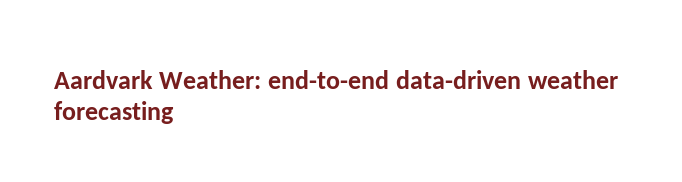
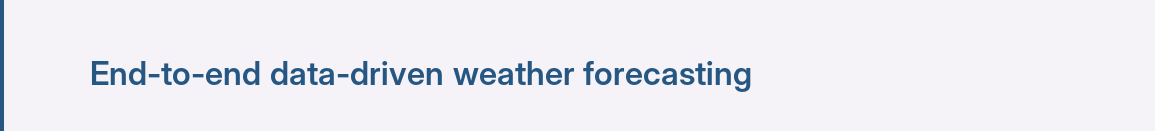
- Aardvark Weather: end-to-end data-driven weather forecasting
+ End-to-end data-driven weather forecasting

